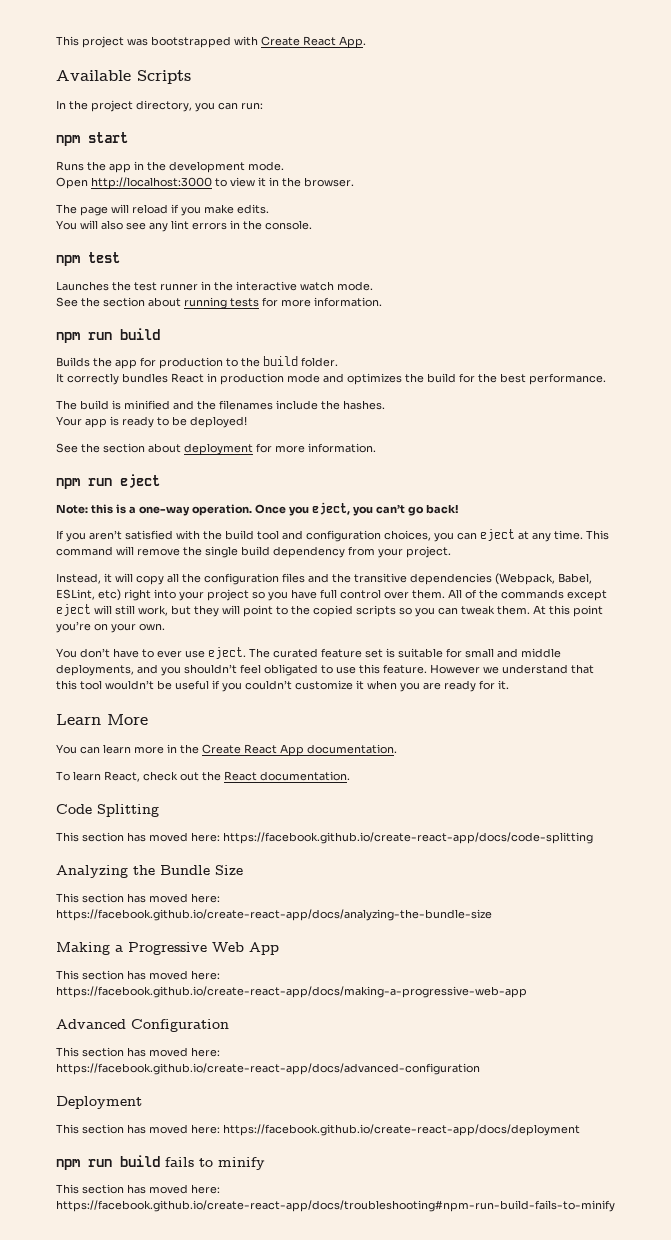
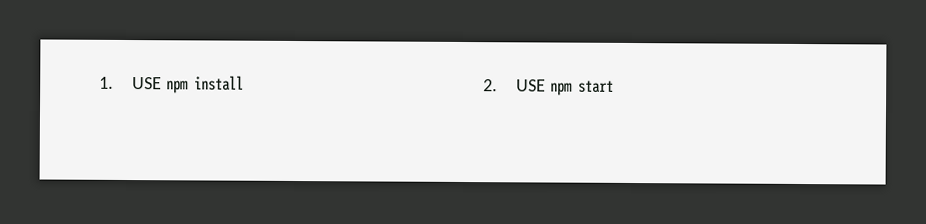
- This project was bootstrapped with Create React App.
- Available Scripts
- In the project directory, you can run:
- npm start
- Runs the app in the development mode.
- Open http://localhost:3000 to view it in the browser.
- The page will reload if you make edits.
- You will also see any lint errors in the console.
- npm test
- Launches the test runner in the interactive watch mode.
- See the section about running tests for more information.
- npm run build
- Builds the app for production to the build folder.
- It correctly bundles React in production mode and optimizes the build for the best performance.
- The build is minified and the filenames include the hashes.
- Your app is ready to be deployed!
- See the section about deployment for more information.
- npm run eject
- Note: this is a one-way operation. Once you eject, you can’t go back!
- If you aren’t satisfied with the build tool and configuration choices, you can eject at any time. This command will remove the single build dependency from your project.
- Instead, it will copy all the configuration files and the transitive dependencies (Webpack, Babel, ESLint, etc) right into your project so you have full control over them. All of the commands except eject will still work, but they will point to the copied scripts so you can tweak them. At this point you’re on your own.
- You don’t have to ever use eject. The curated feature set is suitable for small and middle deployments, and you shouldn’t feel obligated to use this feature. However we understand that this tool wouldn’t be useful if you couldn’t customize it when you are ready for it.
- Learn More
- You can learn more in the Create React App documentation.
- To learn React, check out the React documentation.
- Code Splitting
- This section has moved here: https://facebook.github.io/create-react-app/docs/code-splitting
- Analyzing the Bundle Size
- This section has moved here: https://facebook.github.io/create-react-app/docs/analyzing-the-bundle-size
- Making a Progressive Web App
- This section has moved here: https://facebook.github.io/create-react-app/docs/making-a-progressive-web-app
- Advanced Configuration
- This section has moved here: https://facebook.github.io/create-react-app/docs/advanced-configuration
- Deployment
- This section has moved here: https://facebook.github.io/create-react-app/docs/deployment
- npm run build fails to minify
- This section has moved here: https://facebook.github.io/create-react-app/docs/troubleshooting#npm-run-build-fails-to-minify
+ 1. USE npm install
+ 2. USE npm start

